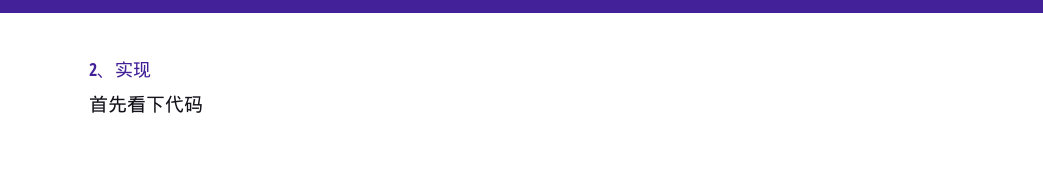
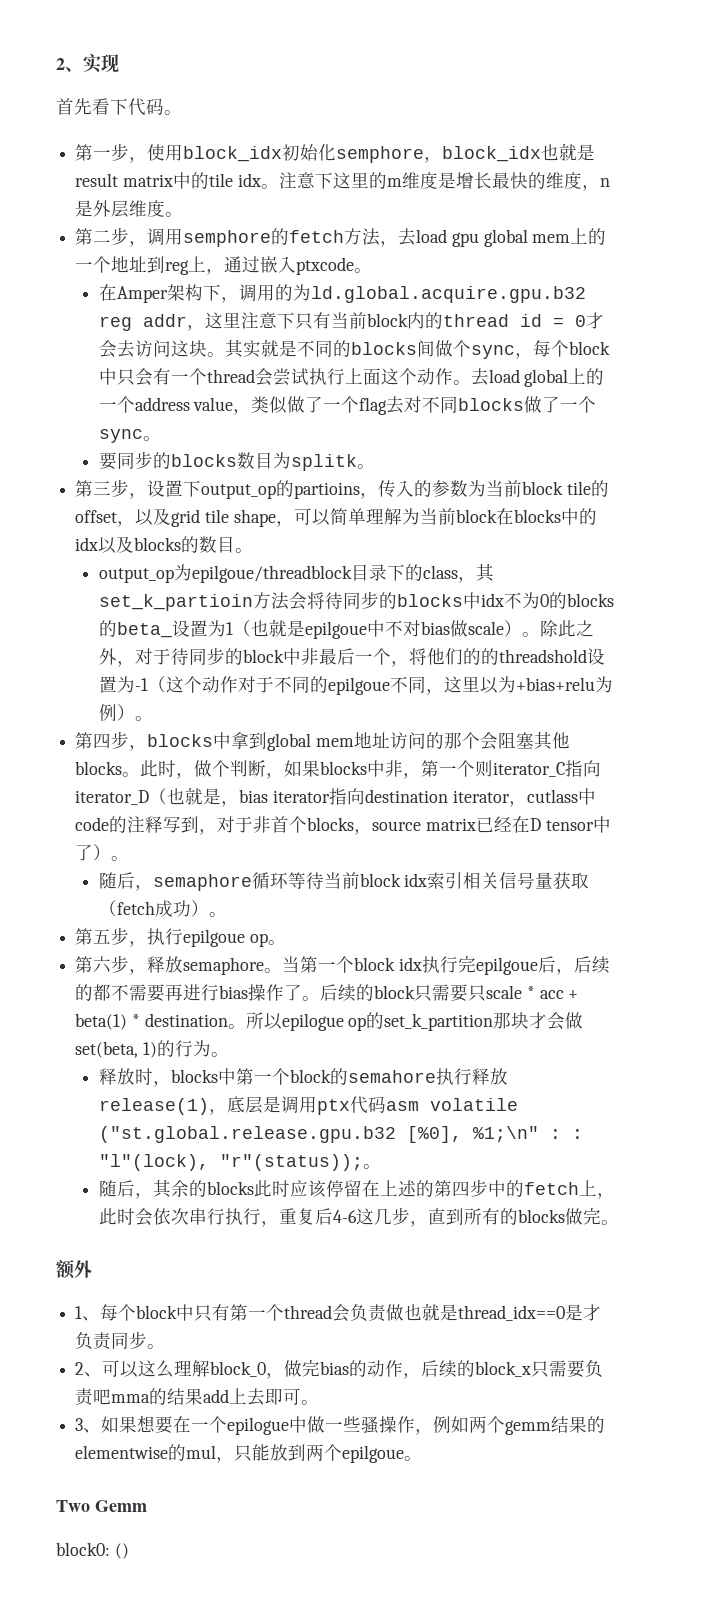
- 首先看下代码
+ 首先看下代码。
+ 第一步，使用block_idx初始化semphore，block_idx也就是result matrix中的tile idx。注意下这里的m维度是增长最快的维度，n是外层维度。
+ 第二步，调用semphore的fetch方法，去load gpu global mem上的一个地址到reg上，通过嵌入ptxcode。
+ 在Amper架构下，调用的为ld.global.acquire.gpu.b32 reg addr，这里注意下只有当前block内的thread id = 0才会去访问这块。其实就是不同的blocks间做个sync，每个block中只会有一个thread会尝试执行上面这个动作。去load global上的一个address value，类似做了一个flag去对不同blocks做了一个sync。
+ 要同步的blocks数目为splitk。
+ 第三步，设置下output_op的partioins，传入的参数为当前block tile的offset，以及grid tile shape，可以简单理解为当前block在blocks中的idx以及blocks的数目。
+ output_op为epilgoue/threadblock目录下的class，其set_k_partioin方法会将待同步的blocks中idx不为0的blocks的beta_设置为1（也就是epilgoue中不对bias做scale）。除此之外，对于待同步的block中非最后一个，将他们的的threadshold设置为-1（这个动作对于不同的epilgoue不同，这里以为+bias+relu为例）。
+ 第四步，blocks中拿到global mem地址访问的那个会阻塞其他blocks。此时，做个判断，如果blocks中非，第一个则iterator_C指向iterator_D（也就是，bias iterator指向destination iterator，cutlass中code的注释写到，对于非首个blocks，source matrix已经在D tensor中了）。
+ 随后，semaphore循环等待当前block idx索引相关信号量获取（fetch成功）。
+ 第五步，执行epilgoue op。
+ 第六步，释放semaphore。当第一个block idx执行完epilgoue后，后续的都不需要再进行bias操作了。后续的block只需要只scale * acc + beta(1) * destination。所以epilogue op的set_k_partition那块才会做set(beta, 1)的行为。
+ 释放时，blocks中第一个block的semahore执行释放release(1)，底层是调用ptx代码asm volatile ("st.global.release.gpu.b32 [%0], %1;\n" : : "l"(lock), "r"(status));。
+ 随后，其余的blocks此时应该停留在上述的第四步中的fetch上，此时会依次串行执行，重复后4-6这几步，直到所有的blocks做完。
+ 额外
+ 1、每个block中只有第一个thread会负责做也就是thread_idx==0是才负责同步。
+ 2、可以这么理解block_0，做完bias的动作，后续的block_x只需要负责吧mma的结果add上去即可。
+ 3、如果想要在一个epilogue中做一些骚操作，例如两个gemm结果的elementwise的mul，只能放到两个epilgoue。
+ Two Gemm
+ block0: ()

